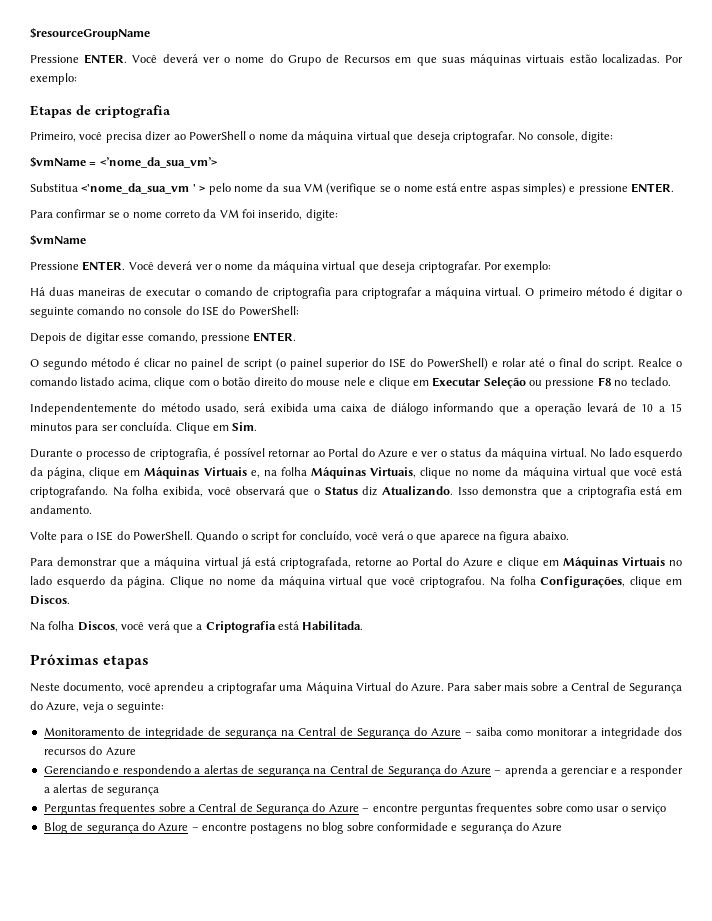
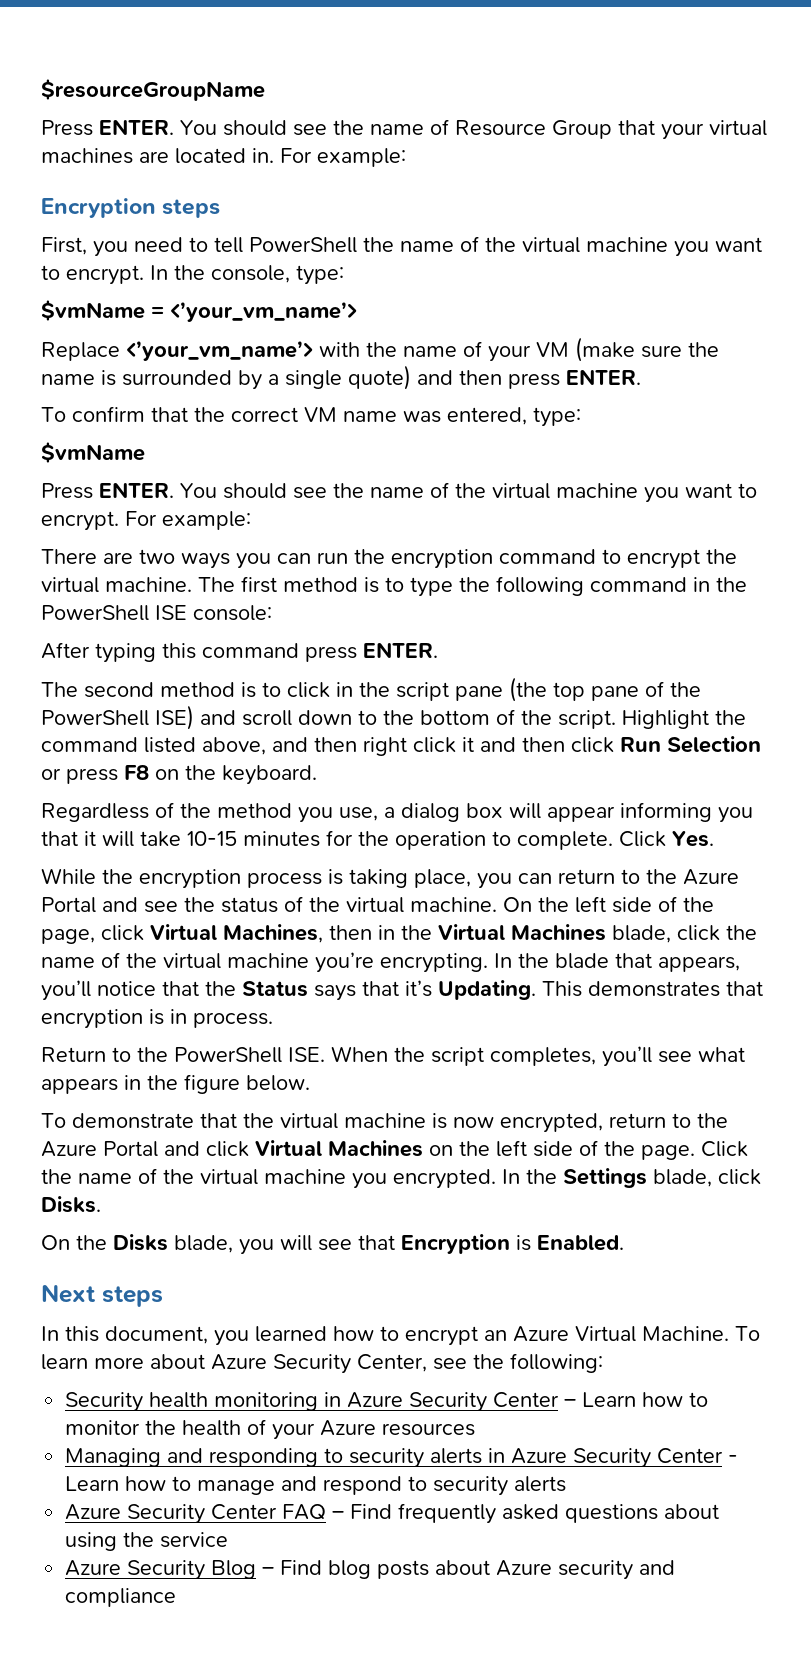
- Pressione ENTER. Você deverá ver o nome do Grupo de Recursos em que suas máquinas virtuais estão localizadas. Por exemplo:
- Etapas de criptografia
- Primeiro, você precisa dizer ao PowerShell o nome da máquina virtual que deseja criptografar. No console, digite:
- $vmName = <’nome_da_sua_vm’>
- Substitua <'nome_da_sua_vm ' > pelo nome da sua VM (verifique se o nome está entre aspas simples) e pressione ENTER.
- Para confirmar se o nome correto da VM foi inserido, digite:
+ Press ENTER. You should see the name of Resource Group that your virtual machines are located in. For example:
+ Encryption steps
+ First, you need to tell PowerShell the name of the virtual machine you want to encrypt. In the console, type:
+ $vmName = <’your_vm_name’>
+ Replace <’your_vm_name’> with the name of your VM (make sure the name is surrounded by a single quote) and then press ENTER.
+ To confirm that the correct VM name was entered, type:
  $vmName
- Pressione ENTER. Você deverá ver o nome da máquina virtual que deseja criptografar. Por exemplo:
- Há duas maneiras de executar o comando de criptografia para criptografar a máquina virtual. O primeiro método é digitar o seguinte comando no console do ISE do PowerShell:
- Depois de digitar esse comando, pressione ENTER.
- O segundo método é clicar no painel de script (o painel superior do ISE do PowerShell) e rolar até o final do script. Realce o comando listado acima, clique com o botão direito do mouse nele e clique em Executar Seleção ou pressione F8 no teclado.
- Independentemente do método usado, será exibida uma caixa de diálogo informando que a operação levará de 10 a 15 minutos para ser concluída. Clique em Sim.
- Durante o processo de criptografia, é possível retornar ao Portal do Azure e ver o status da máquina virtual. No lado esquerdo da página, clique em Máquinas Virtuais e, na folha Máquinas Virtuais, clique no nome da máquina virtual que você está criptografando. Na folha exibida, você observará que o Status diz Atualizando. Isso demonstra que a criptografia está em andamento.
- Volte para o ISE do PowerShell. Quando o script for concluído, você verá o que aparece na figura abaixo.
- Para demonstrar que a máquina virtual já está criptografada, retorne ao Portal do Azure e clique em Máquinas Virtuais no lado esquerdo da página. Clique no nome da máquina virtual que você criptografou. Na folha Configurações, clique em Discos.
- Na folha Discos, você verá que a Criptografia está Habilitada.
- Próximas etapas
- Neste documento, você aprendeu a criptografar uma Máquina Virtual do Azure. Para saber mais sobre a Central de Segurança do Azure, veja o seguinte:
- Monitoramento de integridade de segurança na Central de Segurança do Azure – saiba como monitorar a integridade dos recursos do Azure
- Gerenciando e respondendo a alertas de segurança na Central de Segurança do Azure – aprenda a gerenciar e a responder a alertas de segurança
- Perguntas frequentes sobre a Central de Segurança do Azure – encontre perguntas frequentes sobre como usar o serviço
- Blog de segurança do Azure – encontre postagens no blog sobre conformidade e segurança do Azure
+ Press ENTER. You should see the name of the virtual machine you want to encrypt. For example:
+ There are two ways you can run the encryption command to encrypt the virtual machine. The first method is to type the following command in the PowerShell ISE console:
+ After typing this command press ENTER.
+ The second method is to click in the script pane (the top pane of the PowerShell ISE) and scroll down to the bottom of the script. Highlight the command listed above, and then right click it and then click Run Selection or press F8 on the keyboard.
+ Regardless of the method you use, a dialog box will appear informing you that it will take 10-15 minutes for the operation to complete. Click Yes.
+ While the encryption process is taking place, you can return to the Azure Portal and see the status of the virtual machine. On the left side of the page, click Virtual Machines, then in the Virtual Machines blade, click the name of the virtual machine you’re encrypting. In the blade that appears, you’ll notice that the Status says that it’s Updating. This demonstrates that encryption is in process.
+ Return to the PowerShell ISE. When the script completes, you’ll see what appears in the figure below.
+ To demonstrate that the virtual machine is now encrypted, return to the Azure Portal and click Virtual Machines on the left side of the page. Click the name of the virtual machine you encrypted. In the Settings blade, click Disks.
+ On the Disks blade, you will see that Encryption is Enabled.
+ Next steps
+ In this document, you learned how to encrypt an Azure Virtual Machine. To learn more about Azure Security Center, see the following:
+ Security health monitoring in Azure Security Center – Learn how to monitor the health of your Azure resources
+ Managing and responding to security alerts in Azure Security Center - Learn how to manage and respond to security alerts
+ Azure Security Center FAQ – Find frequently asked questions about using the service
+ Azure Security Blog – Find blog posts about Azure security and compliance

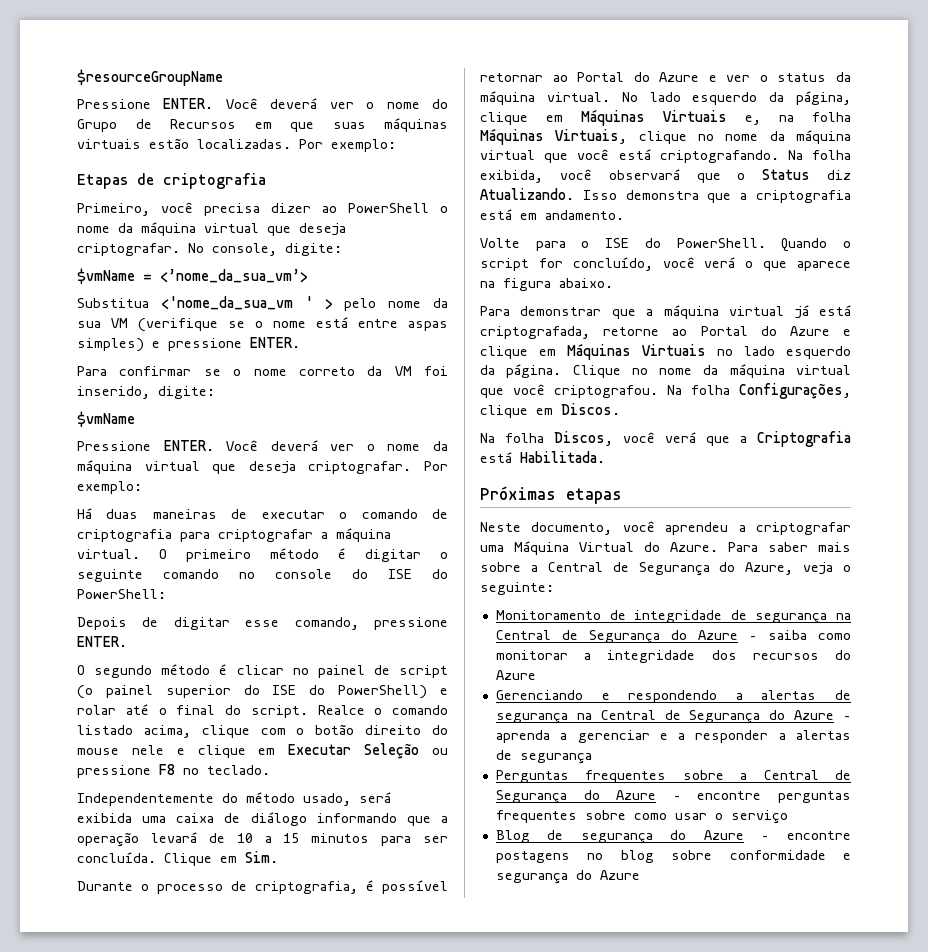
- Press ENTER. You should see the name of Resource Group that your virtual machines are located in. For example:
- Encryption steps
- First, you need to tell PowerShell the name of the virtual machine you want to encrypt. In the console, type:
- $vmName = <’your_vm_name’>
- Replace <’your_vm_name’> with the name of your VM (make sure the name is surrounded by a single quote) and then press ENTER.
- To confirm that the correct VM name was entered, type:
+ Pressione ENTER. Você deverá ver o nome do Grupo de Recursos em que suas máquinas virtuais estão localizadas. Por exemplo:
+ Etapas de criptografia
+ Primeiro, você precisa dizer ao PowerShell o nome da máquina virtual que deseja criptografar. No console, digite:
+ $vmName = <’nome_da_sua_vm’>
+ Substitua <'nome_da_sua_vm ' > pelo nome da sua VM (verifique se o nome está entre aspas simples) e pressione ENTER.
+ Para confirmar se o nome correto da VM foi inserido, digite:
  $vmName
- Press ENTER. You should see the name of the virtual machine you want to encrypt. For example:
- There are two ways you can run the encryption command to encrypt the virtual machine. The first method is to type the following command in the PowerShell ISE console:
- After typing this command press ENTER.
- The second method is to click in the script pane (the top pane of the PowerShell ISE) and scroll down to the bottom of the script. Highlight the command listed above, and then right click it and then click Run Selection or press F8 on the keyboard.
- Regardless of the method you use, a dialog box will appear informing you that it will take 10-15 minutes for the operation to complete. Click Yes.
- While the encryption process is taking place, you can return to the Azure Portal and see the status of the virtual machine. On the left side of the page, click Virtual Machines, then in the Virtual Machines blade, click the name of the virtual machine you’re encrypting. In the blade that appears, you’ll notice that the Status says that it’s Updating. This demonstrates that encryption is in process.
- Return to the PowerShell ISE. When the script completes, you’ll see what appears in the figure below.
- To demonstrate that the virtual machine is now encrypted, return to the Azure Portal and click Virtual Machines on the left side of the page. Click the name of the virtual machine you encrypted. In the Settings blade, click Disks.
- On the Disks blade, you will see that Encryption is Enabled.
- Next steps
- In this document, you learned how to encrypt an Azure Virtual Machine. To learn more about Azure Security Center, see the following:
- Security health monitoring in Azure Security Center – Learn how to monitor the health of your Azure resources
- Managing and responding to security alerts in Azure Security Center - Learn how to manage and respond to security alerts
- Azure Security Center FAQ – Find frequently asked questions about using the service
- Azure Security Blog – Find blog posts about Azure security and compliance
+ Pressione ENTER. Você deverá ver o nome da máquina virtual que deseja criptografar. Por exemplo:
+ Há duas maneiras de executar o comando de criptografia para criptografar a máquina virtual. O primeiro método é digitar o seguinte comando no console do ISE do PowerShell:
+ Depois de digitar esse comando, pressione ENTER.
+ O segundo método é clicar no painel de script (o painel superior do ISE do PowerShell) e rolar até o final do script. Realce o comando listado acima, clique com o botão direito do mouse nele e clique em Executar Seleção ou pressione F8 no teclado.
+ Independentemente do método usado, será exibida uma caixa de diálogo informando que a operação levará de 10 a 15 minutos para ser concluída. Clique em Sim.
+ Durante o processo de criptografia, é possível retornar ao Portal do Azure e ver o status da máquina virtual. No lado esquerdo da página, clique em Máquinas Virtuais e, na folha Máquinas Virtuais, clique no nome da máquina virtual que você está criptografando. Na folha exibida, você observará que o Status diz Atualizando. Isso demonstra que a criptografia está em andamento.
+ Volte para o ISE do PowerShell. Quando o script for concluído, você verá o que aparece na figura abaixo.
+ Para demonstrar que a máquina virtual já está criptografada, retorne ao Portal do Azure e clique em Máquinas Virtuais no lado esquerdo da página. Clique no nome da máquina virtual que você criptografou. Na folha Configurações, clique em Discos.
+ Na folha Discos, você verá que a Criptografia está Habilitada.
+ Próximas etapas
+ Neste documento, você aprendeu a criptografar uma Máquina Virtual do Azure. Para saber mais sobre a Central de Segurança do Azure, veja o seguinte:
+ Monitoramento de integridade de segurança na Central de Segurança do Azure – saiba como monitorar a integridade dos recursos do Azure
+ Gerenciando e respondendo a alertas de segurança na Central de Segurança do Azure – aprenda a gerenciar e a responder a alertas de segurança
+ Perguntas frequentes sobre a Central de Segurança do Azure – encontre perguntas frequentes sobre como usar o serviço
+ Blog de segurança do Azure – encontre postagens no blog sobre conformidade e segurança do Azure

